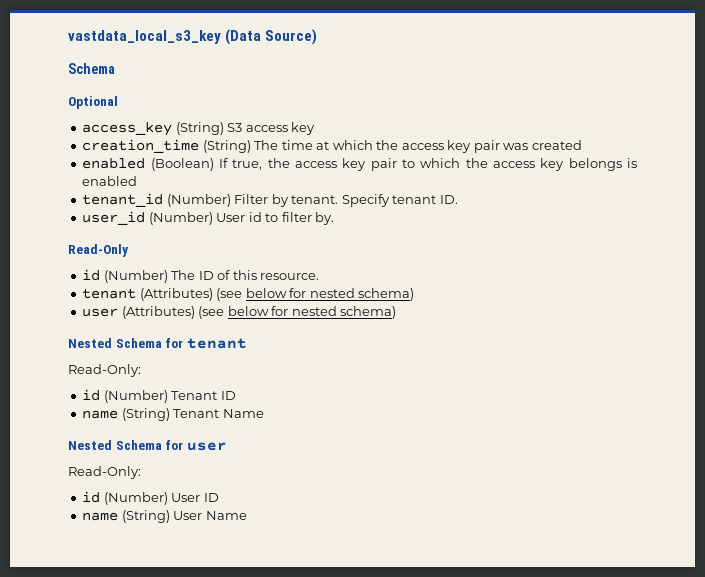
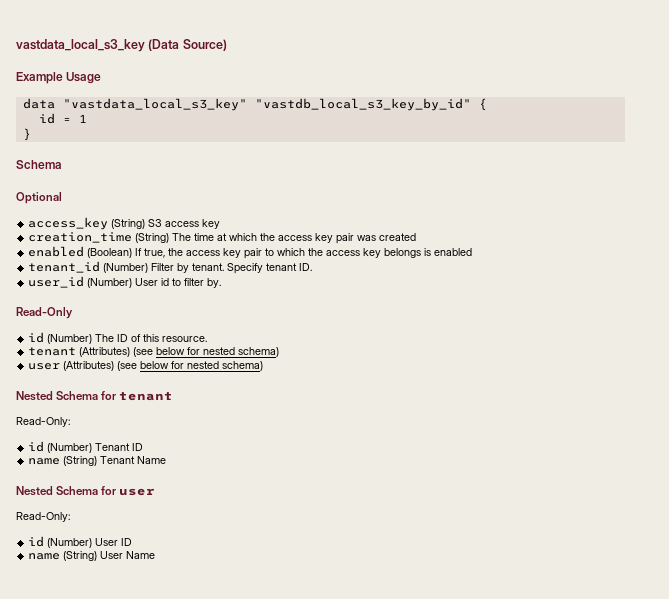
+ Example Usage
+ data "vastdata_local_s3_key" "vastdb_local_s3_key_by_id" {
+ id = 1
+ }

